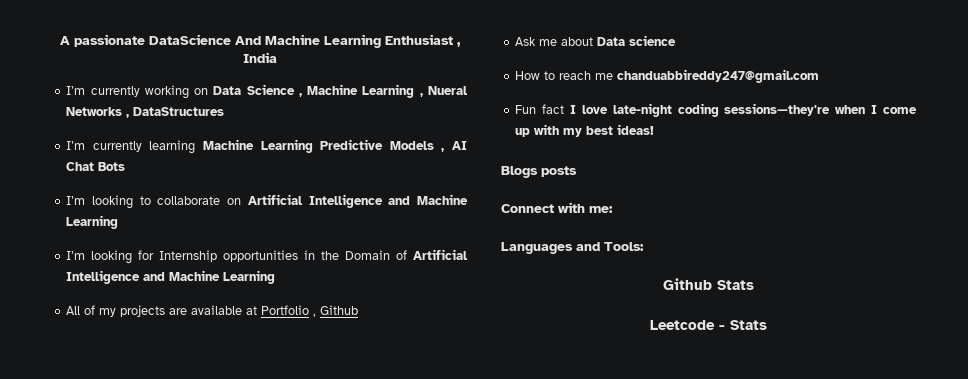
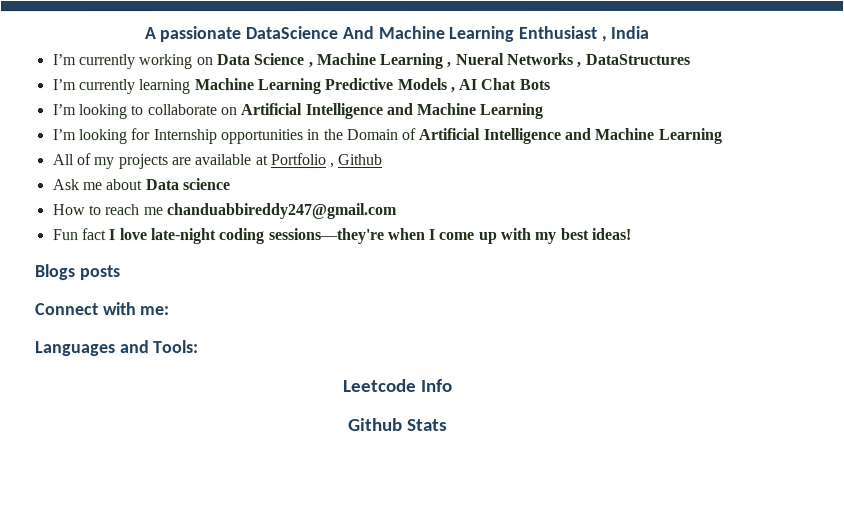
+ Leetcode Info
- Leetcode - Stats

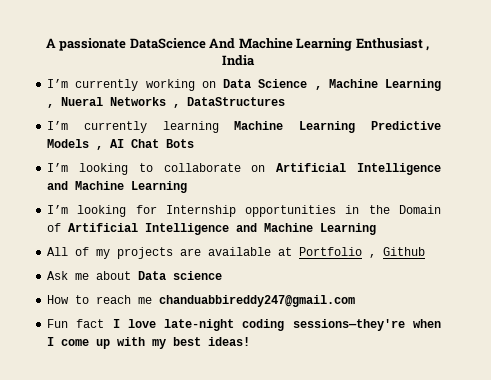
- Blogs posts
- Connect with me:
- Languages and Tools:
- Leetcode Info
- Github Stats

